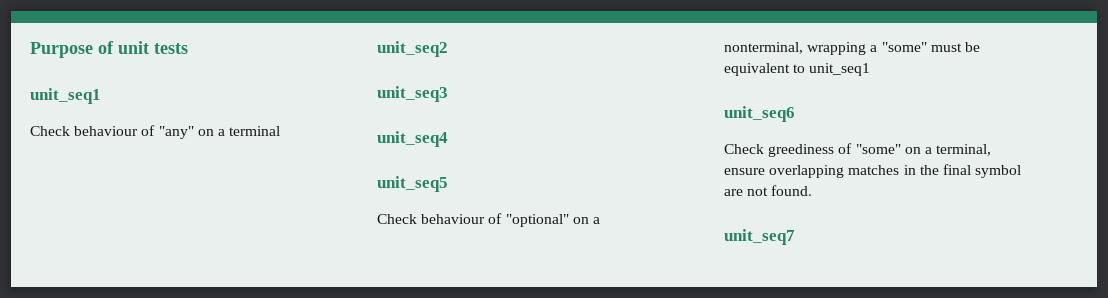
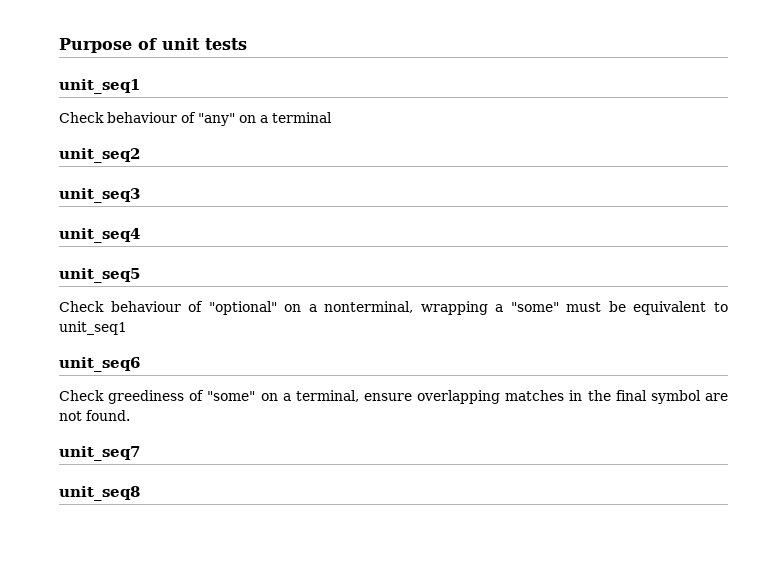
+ unit_seq8

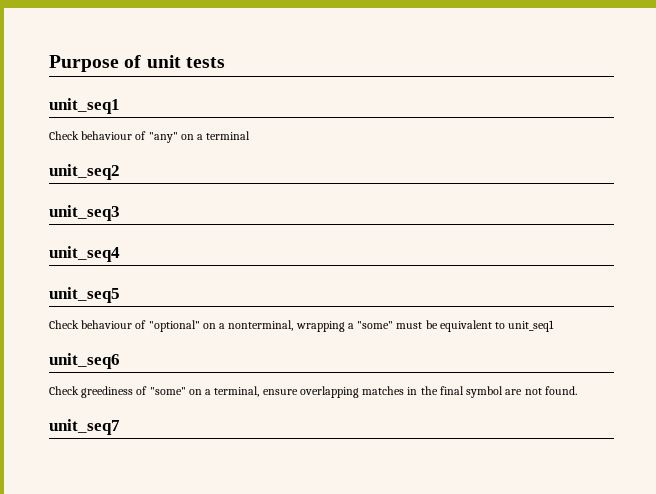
- unit_seq8

